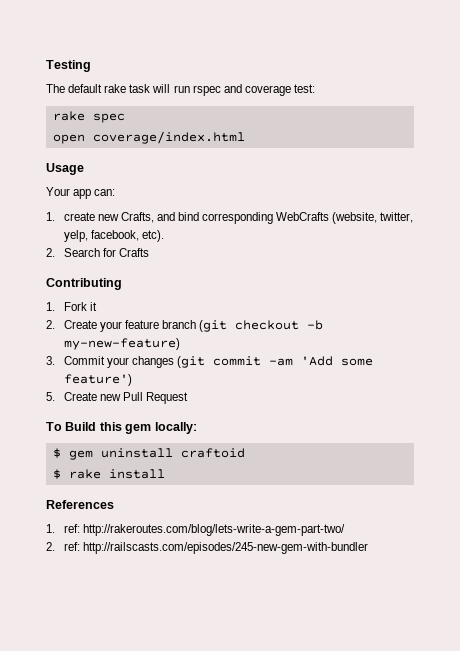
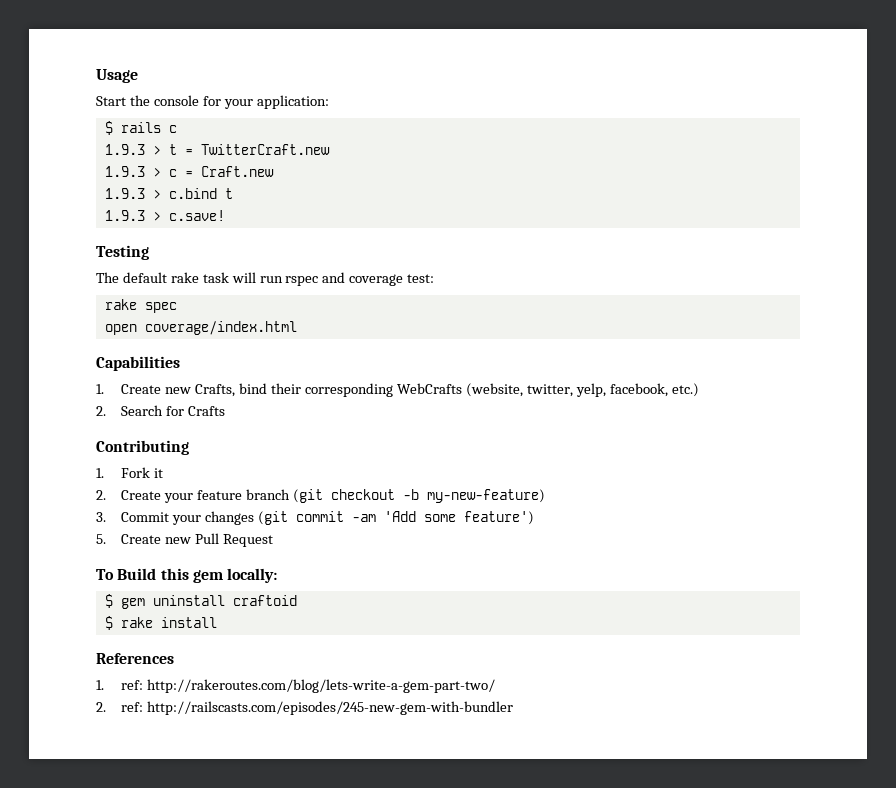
+ Usage
+ Start the console for your application:
+ $ rails c
+ 1.9.3 > t = TwitterCraft.new
+ 1.9.3 > c = Craft.new
+ 1.9.3 > c.bind t
+ 1.9.3 > c.save!
- Usage
- Your app can:
- 1. create new Crafts, and bind corresponding WebCrafts (website, twitter, yelp, facebook, etc).
+ Capabilities
+ 1. Create new Crafts, bind their corresponding WebCrafts (website, twitter, yelp, facebook, etc.)

